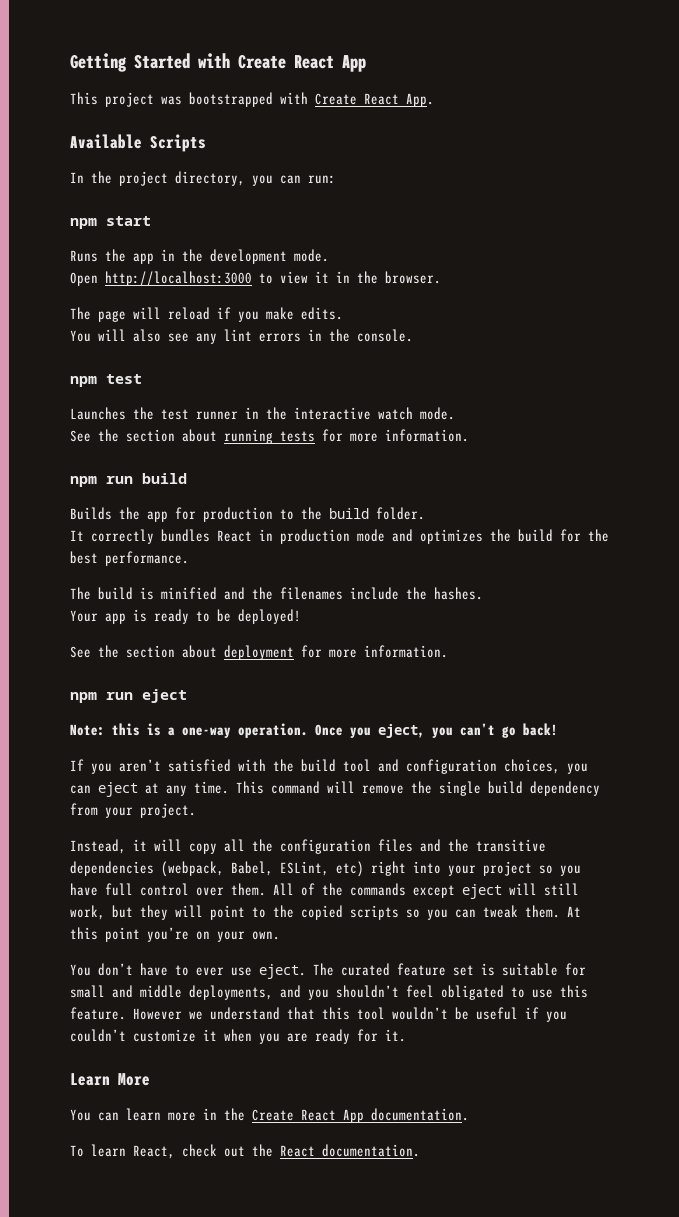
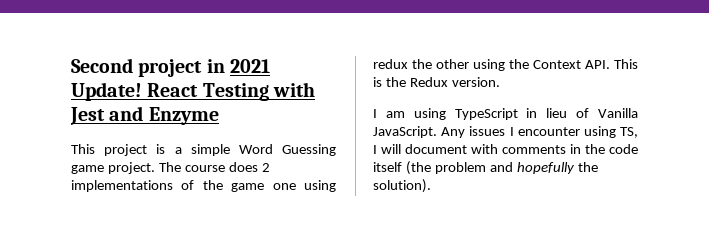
- Getting Started with Create React App
- This project was bootstrapped with Create React App.
- Available Scripts
- In the project directory, you can run:
- npm start
- Runs the app in the development mode.
- Open http://localhost:3000 to view it in the browser.
- The page will reload if you make edits.
- You will also see any lint errors in the console.
- npm test
- Launches the test runner in the interactive watch mode.
- See the section about running tests for more information.
- npm run build
- Builds the app for production to the build folder.
- It correctly bundles React in production mode and optimizes the build for the best performance.
- The build is minified and the filenames include the hashes.
- Your app is ready to be deployed!
- See the section about deployment for more information.
- npm run eject
- Note: this is a one-way operation. Once you eject, you can’t go back!
- If you aren’t satisfied with the build tool and configuration choices, you can eject at any time. This command will remove the single build dependency from your project.
- Instead, it will copy all the configuration files and the transitive dependencies (webpack, Babel, ESLint, etc) right into your project so you have full control over them. All of the commands except eject will still work, but they will point to the copied scripts so you can tweak them. At this point you’re on your own.
- You don’t have to ever use eject. The curated feature set is suitable for small and middle deployments, and you shouldn’t feel obligated to use this feature. However we understand that this tool wouldn’t be useful if you couldn’t customize it when you are ready for it.
- Learn More
- You can learn more in the Create React App documentation.
- To learn React, check out the React documentation.
+ Second project in 2021 Update! React Testing with Jest and Enzyme
+ This project is a simple Word Guessing game project. The course does 2 implementations of the game one using redux the other using the Context API. This is the Redux version.
+ I am using TypeScript in lieu of Vanilla JavaScript. Any issues I encounter using TS, I will document with comments in the code itself (the problem and hopefully the solution).

